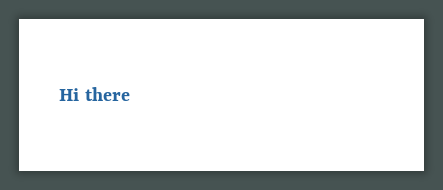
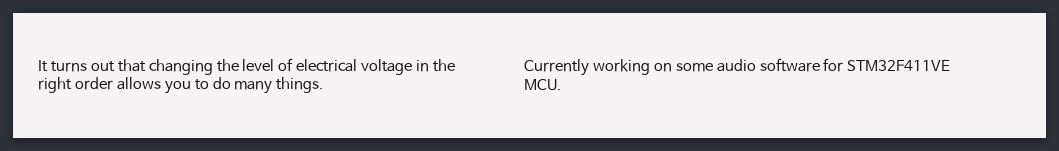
- Hi there
+ It turns out that changing the level of electrical voltage in the right order allows you to do many things.
+ Currently working on some audio software for STM32F411VE MCU.

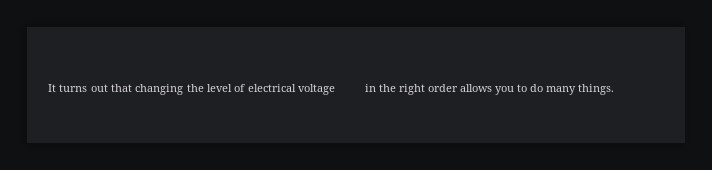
- Currently working on some audio software for STM32F411VE MCU.

